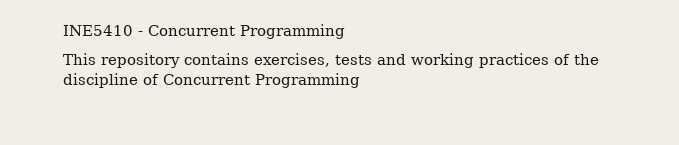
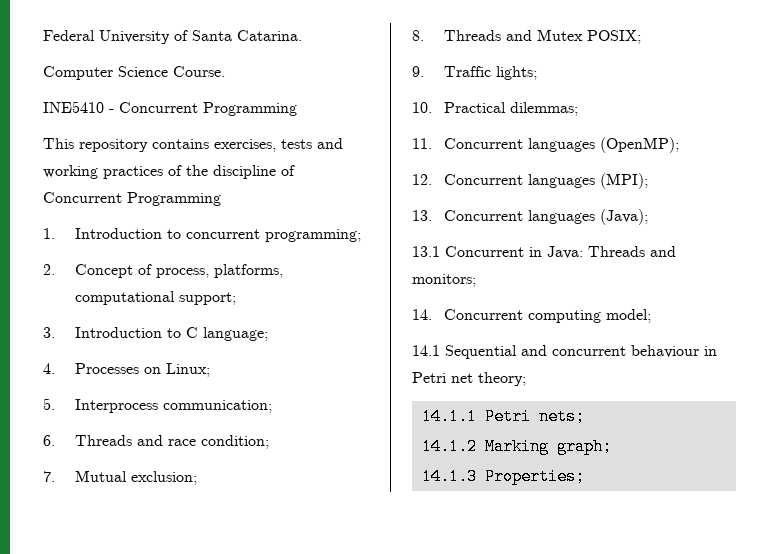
+ Federal University of Santa Catarina.
+ Computer Science Course.
+ 1. Introduction to concurrent programming;
+ 2. Concept of process, platforms, computational support;
+ 3. Introduction to C language;
+ 4. Processes on Linux;
+ 5. Interprocess communication;
+ 6. Threads and race condition;
+ 7. Mutual exclusion;
+ 8. Threads and Mutex POSIX;
+ 9. Traffic lights;
+ 10. Practical dilemmas;
+ 11. Concurrent languages (OpenMP);
+ 12. Concurrent languages (MPI);
+ 13. Concurrent languages (Java);
+ 13.1 Concurrent in Java: Threads and monitors;
+ 14. Concurrent computing model;
+ 14.1 Sequential and concurrent behaviour in Petri net theory;
+ 14.1.1 Petri nets;
+ 14.1.2 Marking graph;
+ 14.1.3 Properties;

